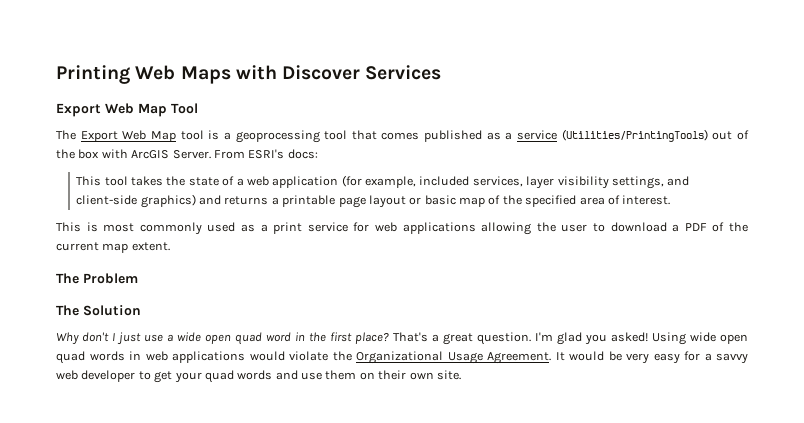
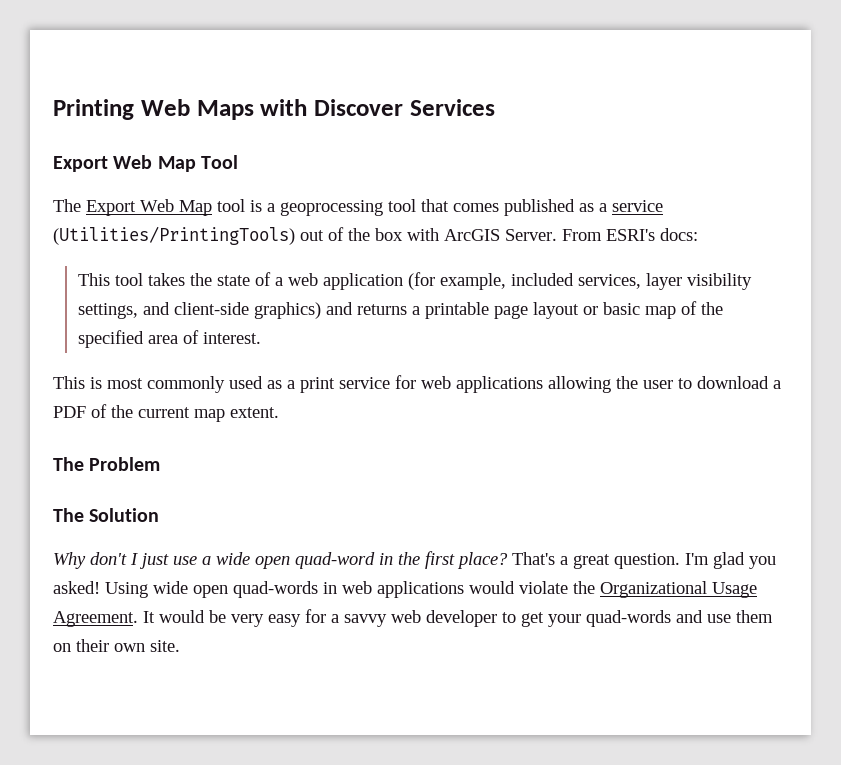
- Why don't I just use a wide open quad word in the first place?
+ Why don't I just use a wide open quad-word in the first place?
- Using wide open quad words in web applications would violate the Organizational Usage Agreement.
+ Using wide open quad-words in web applications would violate the Organizational Usage Agreement.
- It would be very easy for a savvy web developer to get your quad words and use them on their own site.
+ It would be very easy for a savvy web developer to get your quad-words and use them on their own site.

